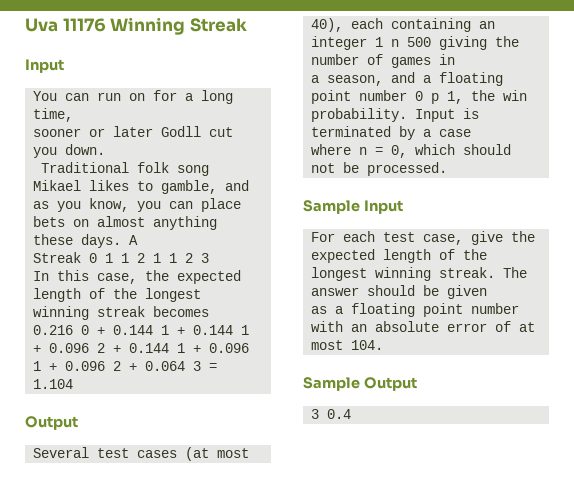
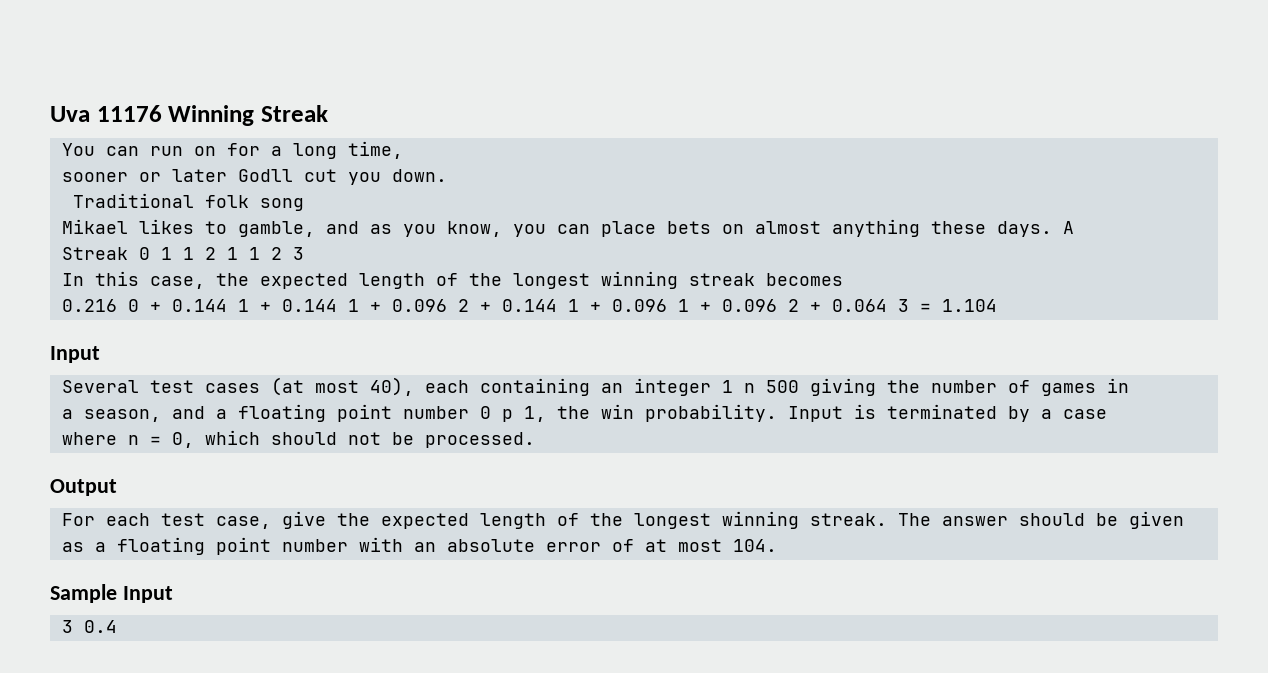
  Uva 11176 Winning Streak
- Input
  0.216 0 + 0.144 1 + 0.144 1 + 0.096 2 + 0.144 1 + 0.096 1 + 0.096 2 + 0.064 3 = 1.104
- Output
+ Input
- Sample Input
+ Output
- Sample Output
+ Sample Input

